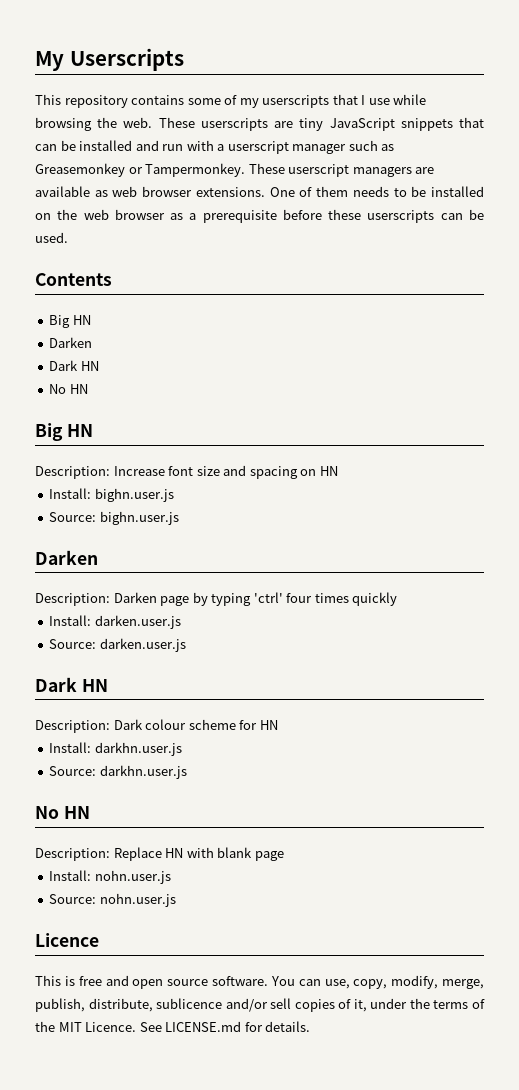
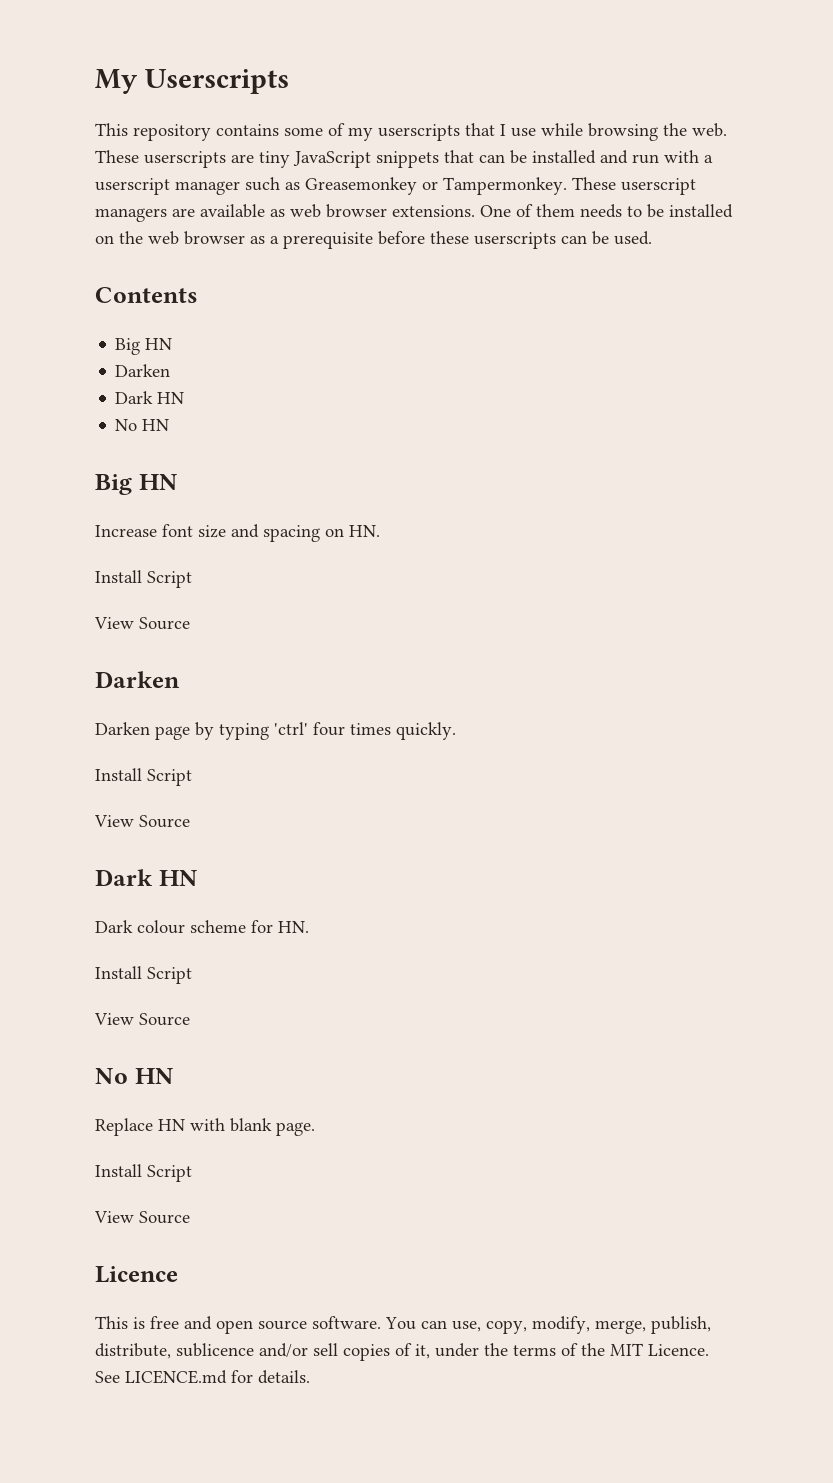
- Description: Increase font size and spacing on HN
- Install: bighn.user.js
- Source: bighn.user.js
+ Increase font size and spacing on HN.
+ Install Script
+ View Source
  Darken
- Description: Darken page by typing 'ctrl' four times quickly
- Install: darken.user.js
- Source: darken.user.js
+ Darken page by typing 'ctrl' four times quickly.
+ Install Script
+ View Source
  Dark HN
- Description: Dark colour scheme for HN
- Install: darkhn.user.js
- Source: darkhn.user.js
+ Dark colour scheme for HN.
+ Install Script
+ View Source
  No HN
- Description: Replace HN with blank page
- Install: nohn.user.js
- Source: nohn.user.js
+ Replace HN with blank page.
+ Install Script
+ View Source
- See LICENSE.md for details.
+ See LICENCE.md for details.

